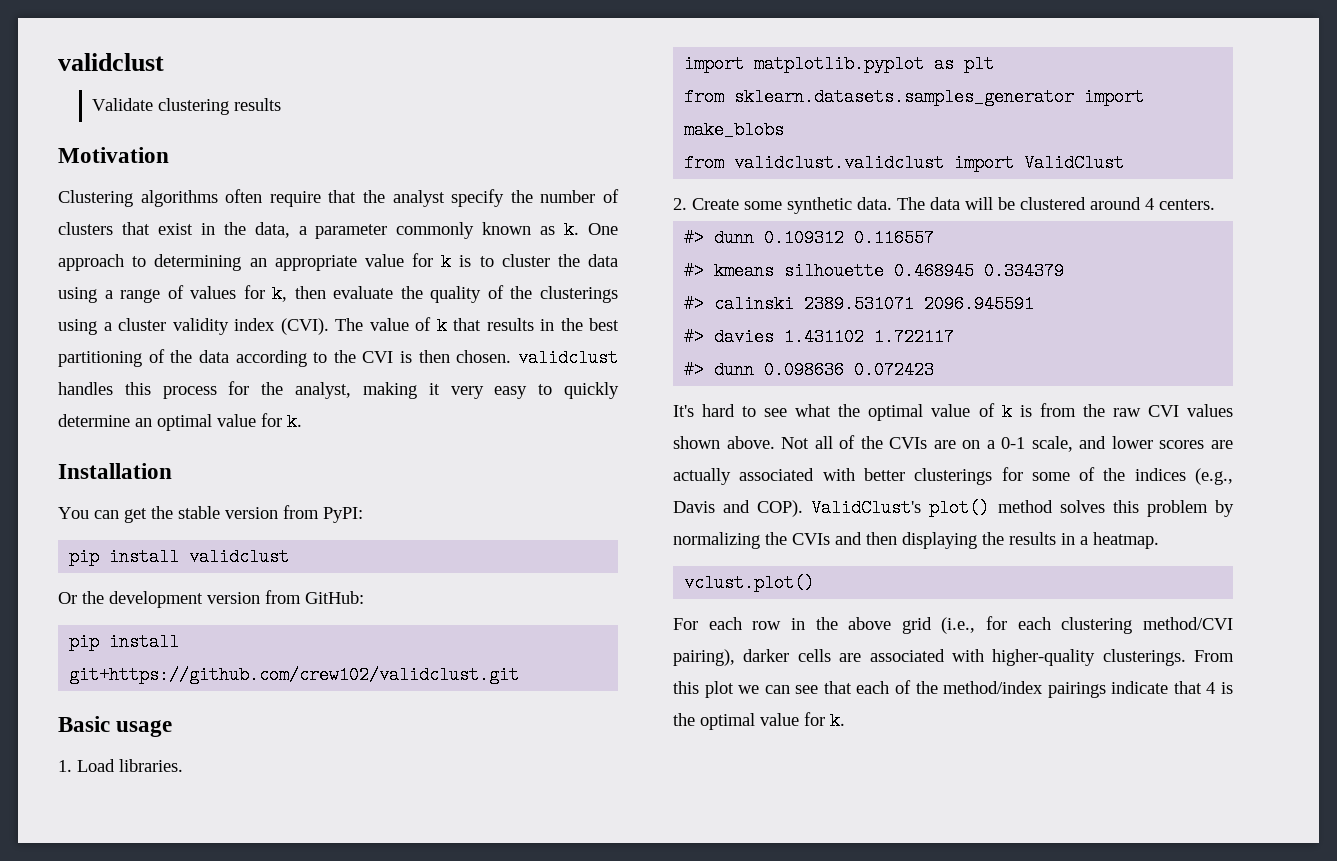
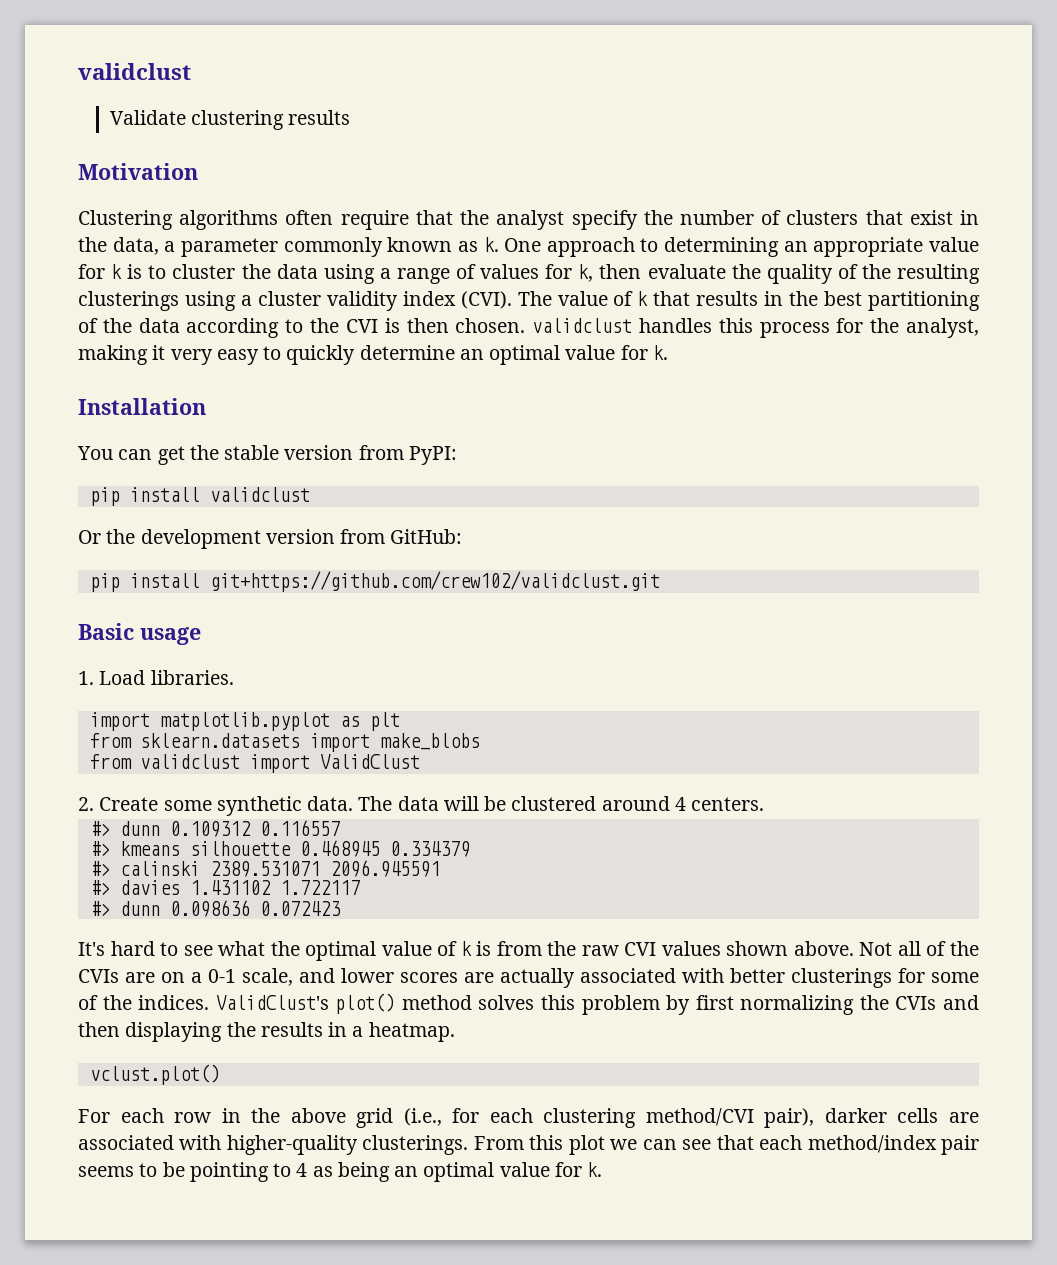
- One approach to determining an appropriate value for k is to cluster the data using a range of values for k, then evaluate the quality of the clusterings using a cluster validity index (CVI).
+ One approach to determining an appropriate value for k is to cluster the data using a range of values for k, then evaluate the quality of the resulting clusterings using a cluster validity index (CVI).
- from sklearn.datasets.samples_generator import make_blobs
+ from sklearn.datasets import make_blobs
- from validclust.validclust import ValidClust
+ from validclust import ValidClust
- Not all of the CVIs are on a 0-1 scale, and lower scores are actually associated with better clusterings for some of the indices (e.g., Davis and COP).
+ Not all of the CVIs are on a 0-1 scale, and lower scores are actually associated with better clusterings for some of the indices.
- ValidClust's plot() method solves this problem by normalizing the CVIs and then displaying the results in a heatmap.
+ ValidClust's plot() method solves this problem by first normalizing the CVIs and then displaying the results in a heatmap.
- For each row in the above grid (i.e., for each clustering method/CVI pairing), darker cells are associated with higher-quality clusterings.
+ For each row in the above grid (i.e., for each clustering method/CVI pair), darker cells are associated with higher-quality clusterings.
- From this plot we can see that each of the method/index pairings indicate that 4 is the optimal value for k.
+ From this plot we can see that each method/index pair seems to be pointing to 4 as being an optimal value for k.

